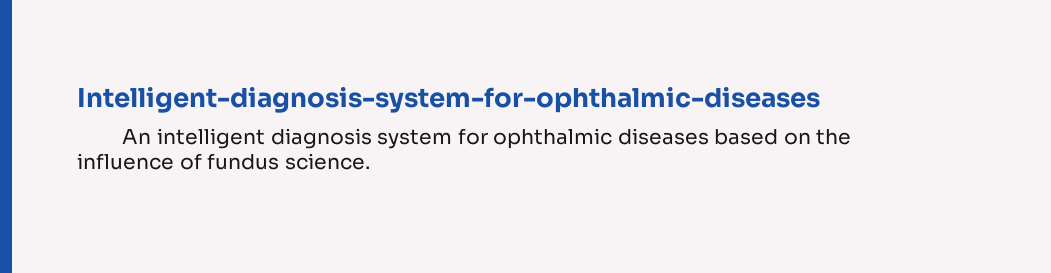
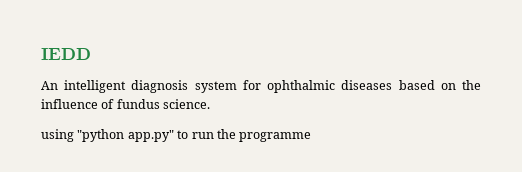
- Intelligent-diagnosis-system-for-ophthalmic-diseases
+ IEDD
+ using "python app.py" to run the programme

